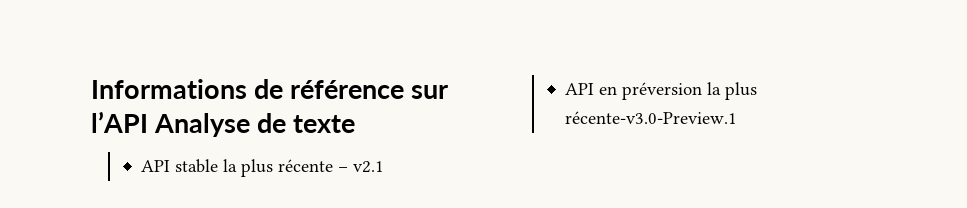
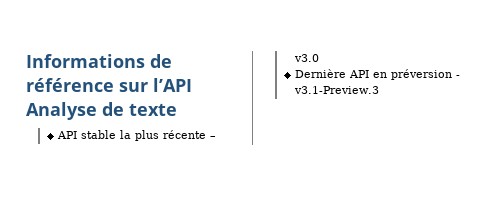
- API stable la plus récente – v2.1
- API en préversion la plus récente-v3.0-Preview.1
+ API stable la plus récente – v3.0
+ Dernière API en préversion - v3.1-Preview.3

